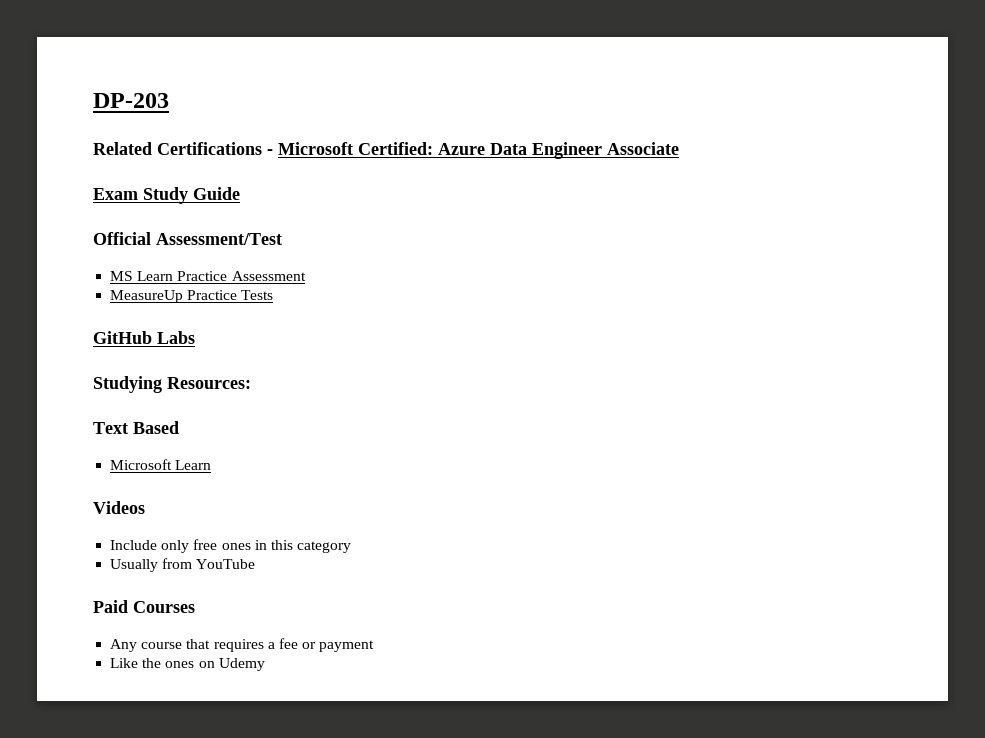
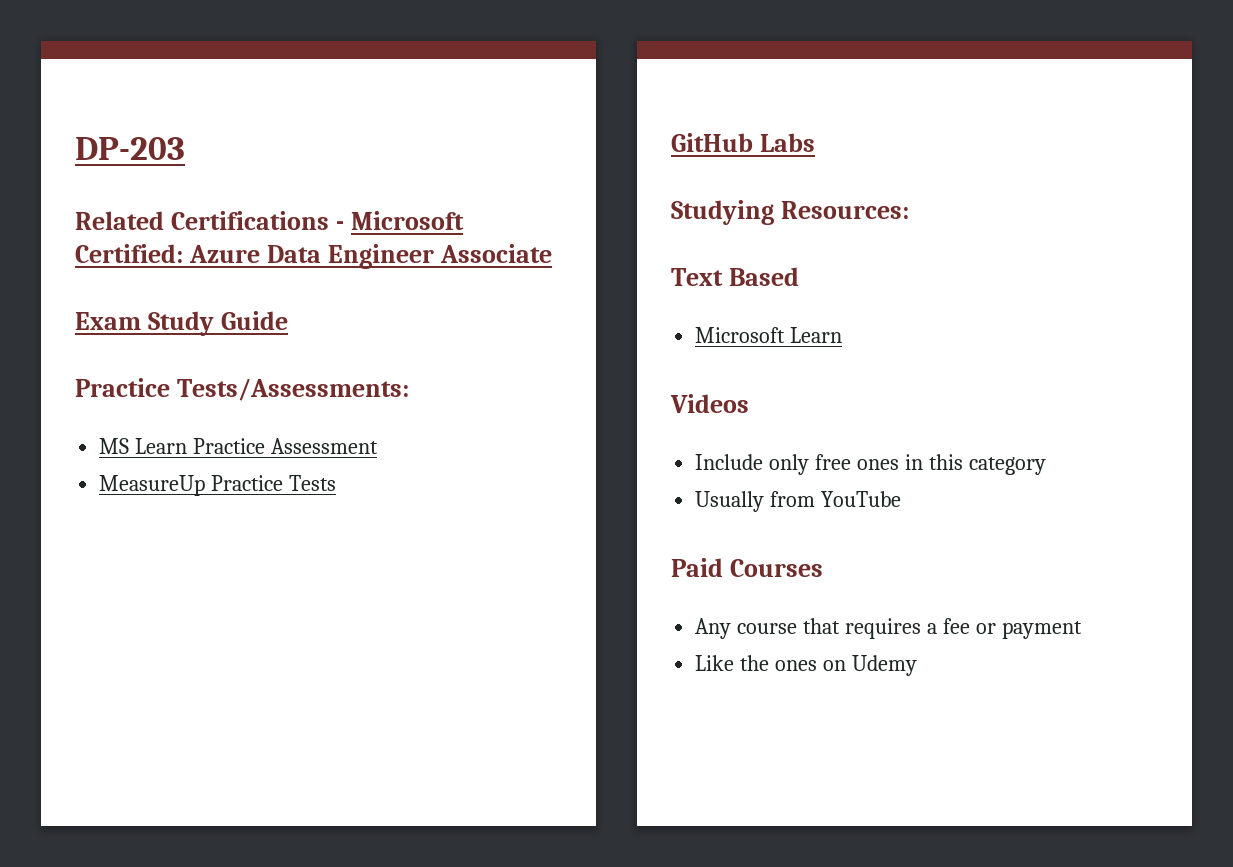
- Official Assessment/Test
+ Practice Tests/Assessments:

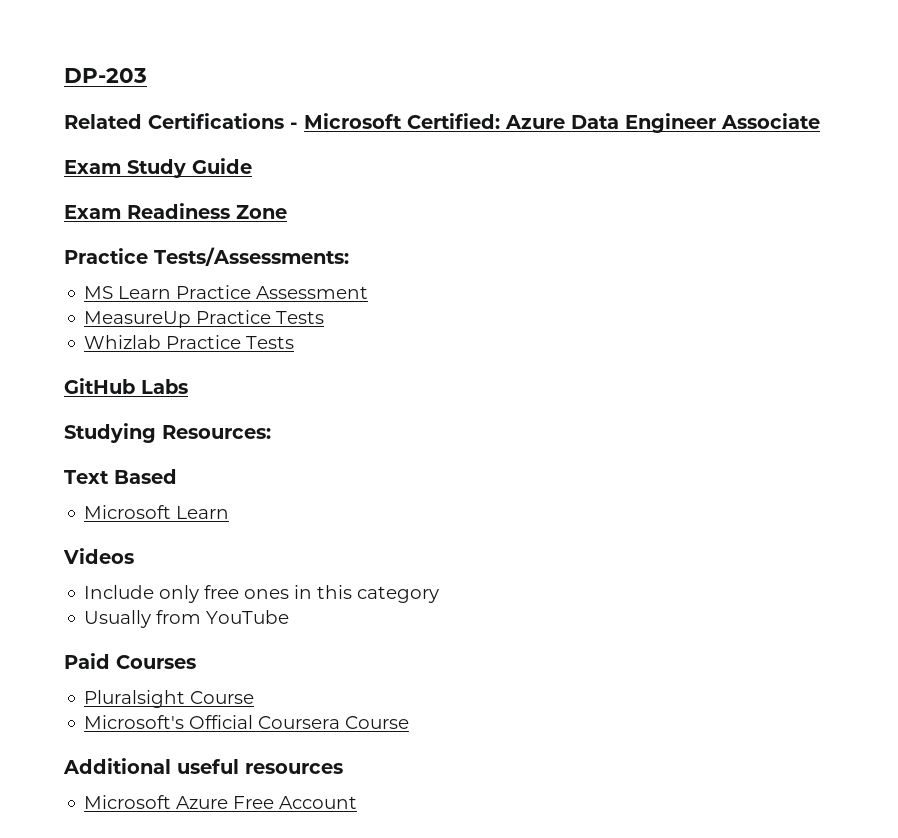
+ Exam Readiness Zone
+ Whizlab Practice Tests
- Any course that requires a fee or payment
- Like the ones on Udemy
+ Pluralsight Course
+ Microsoft's Official Coursera Course
+ Additional useful resources
+ Microsoft Azure Free Account

